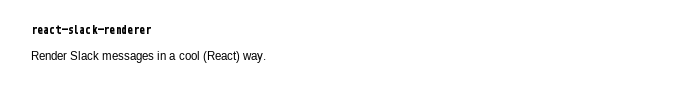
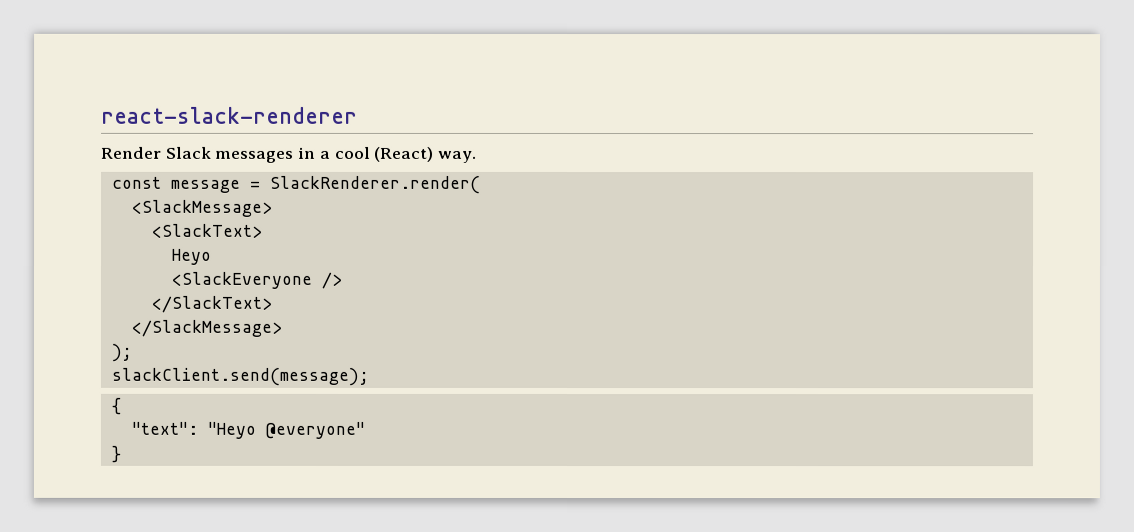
+ const message = SlackRenderer.render(
+ <SlackMessage>
+ <SlackText>
+ Heyo
+ <SlackEveryone />
+ </SlackText>
+ </SlackMessage>
+ );
+ slackClient.send(message);
+ {
+ "text": "Heyo @everyone"
+ }

